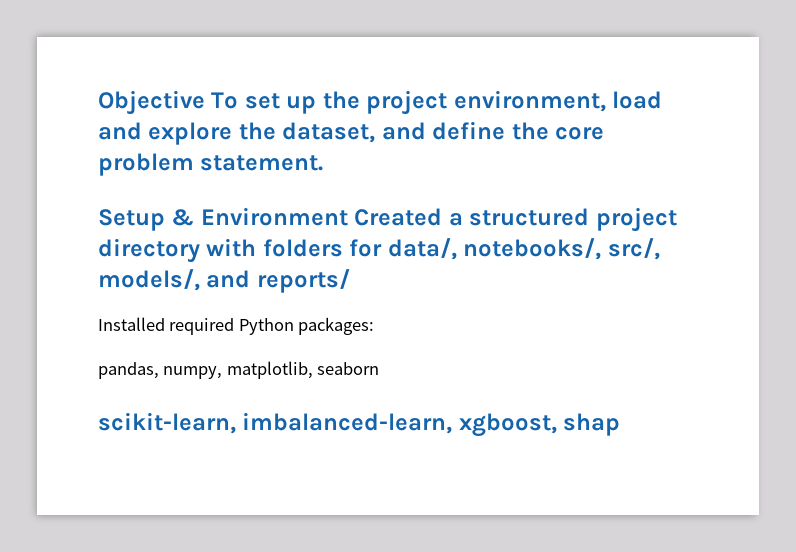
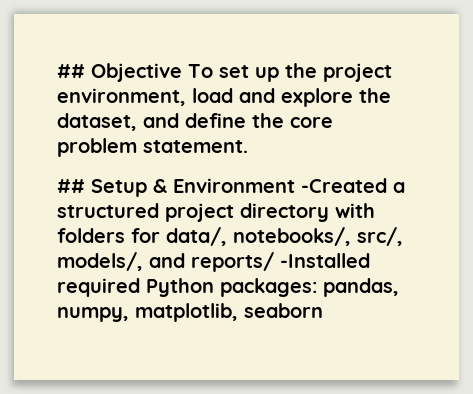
- Objective To set up the project environment, load and explore the dataset, and define the core problem statement.
+ ## Objective To set up the project environment, load and explore the dataset, and define the core problem statement.
- Setup & Environment Created a structured project directory with folders for data/, notebooks/, src/, models/, and reports/
- Installed required Python packages:
- pandas, numpy, matplotlib, seaborn
+ ## Setup & Environment -Created a structured project directory with folders for data/, notebooks/, src/, models/, and reports/ -Installed required Python packages: pandas, numpy, matplotlib, seaborn
- scikit-learn, imbalanced-learn, xgboost, shap

